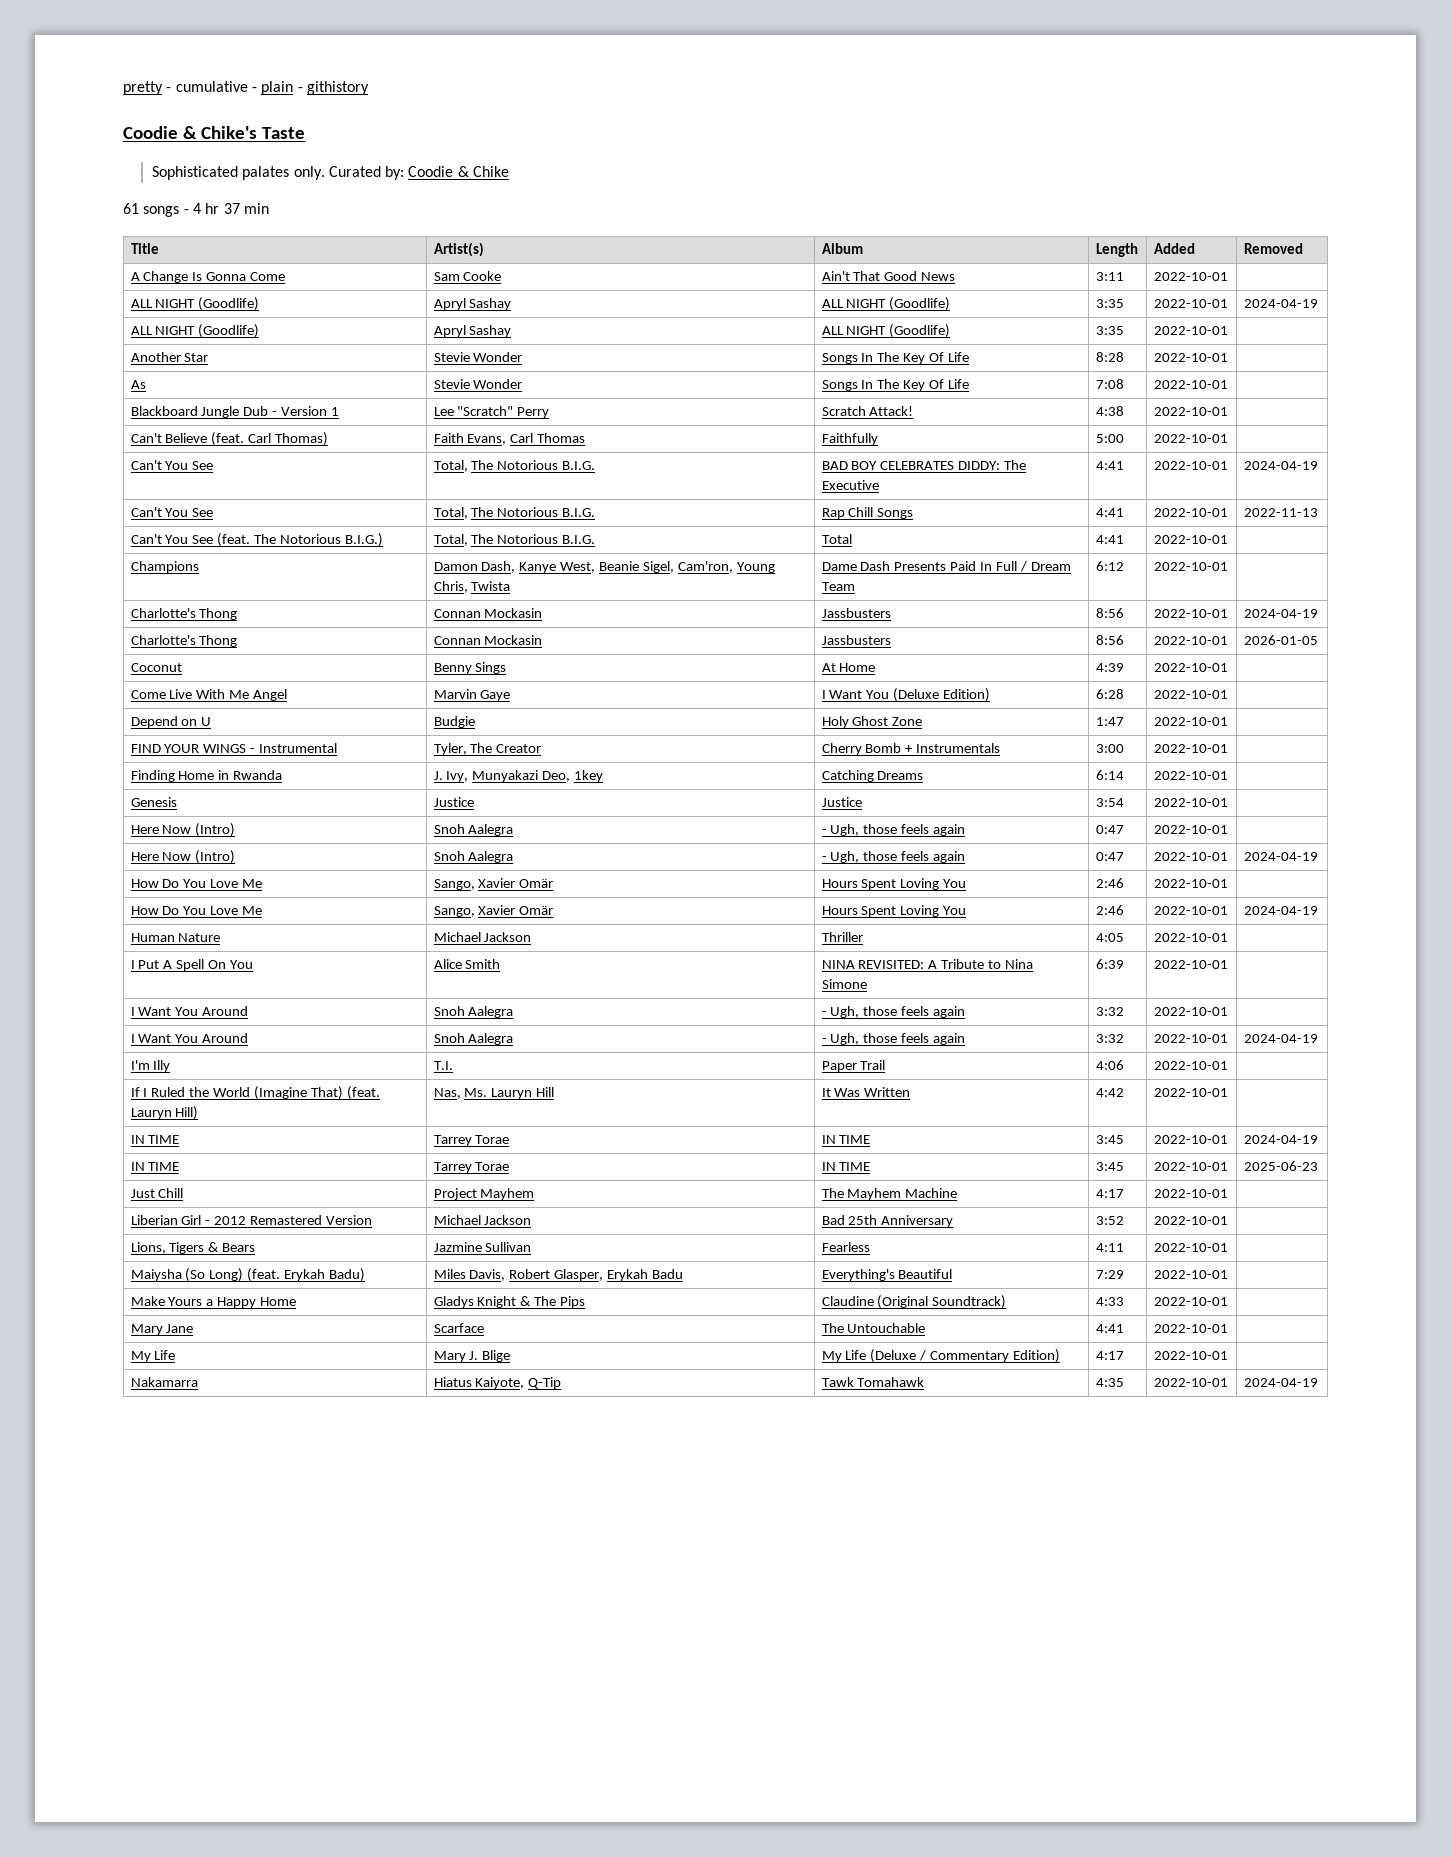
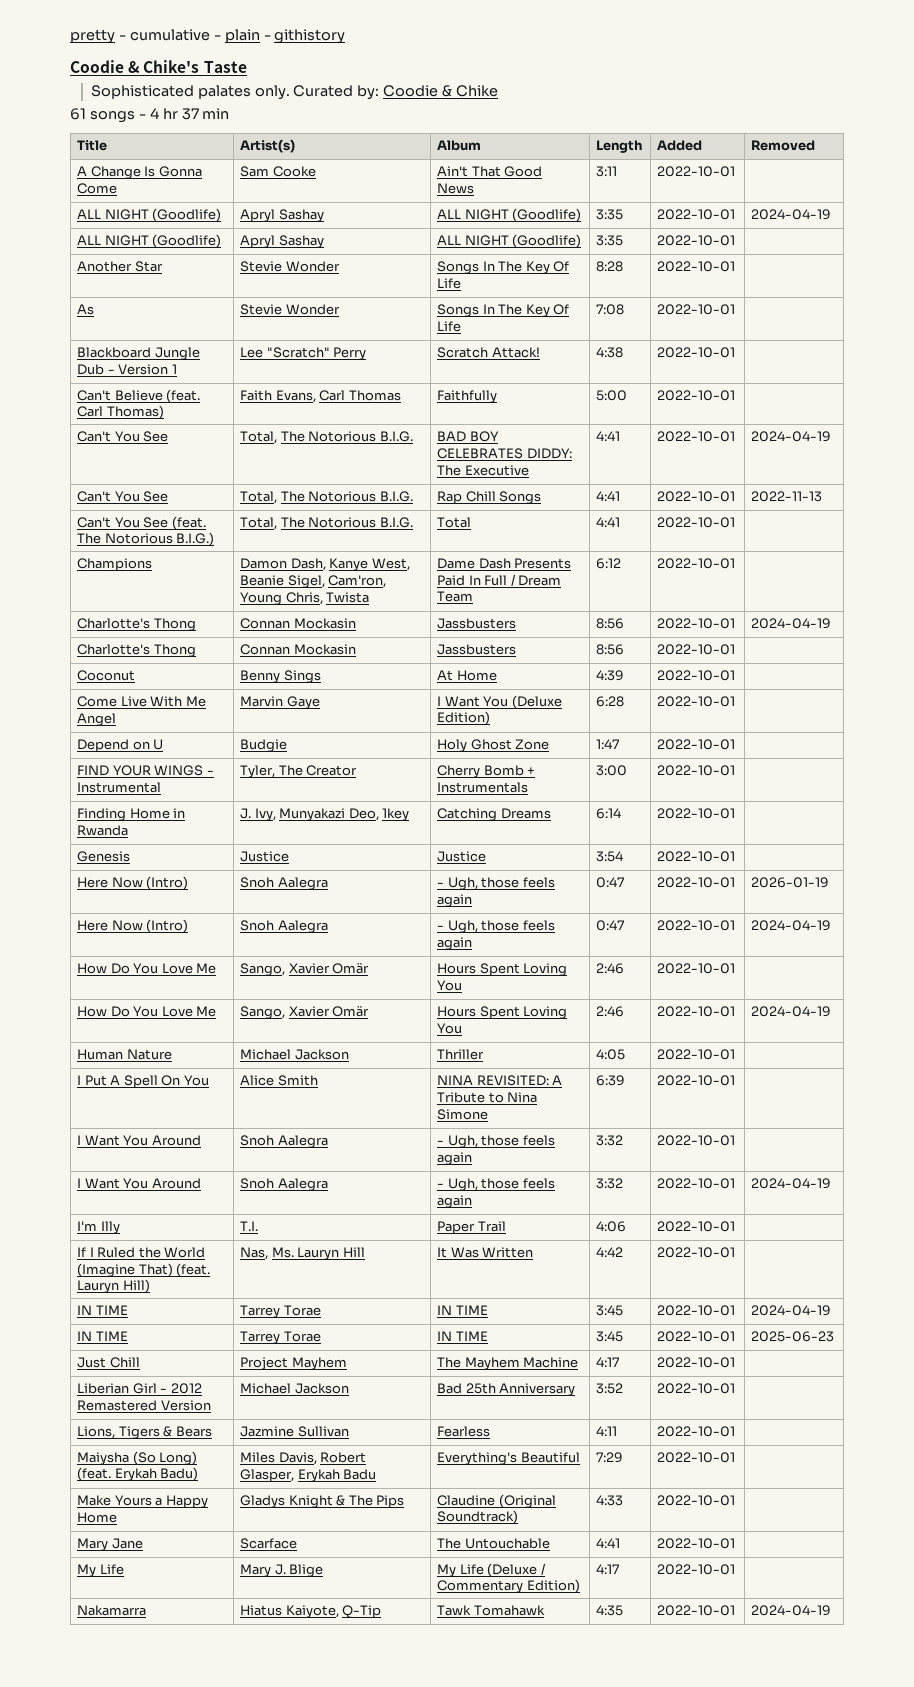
  Charlotte's Thong | Connan Mockasin | Jassbusters | 8:56 | 2022-10-01 | 2024-04-19
- Charlotte's Thong | Connan Mockasin | Jassbusters | 8:56 | 2022-10-01 | 2026-01-05
+ Charlotte's Thong | Connan Mockasin | Jassbusters | 8:56 | 2022-10-01 |
  Genesis | Justice | Justice | 3:54 | 2022-10-01 |
- Here Now (Intro) | Snoh Aalegra | - Ugh, those feels again | 0:47 | 2022-10-01 |
+ Here Now (Intro) | Snoh Aalegra | - Ugh, those feels again | 0:47 | 2022-10-01 | 2026-01-19

